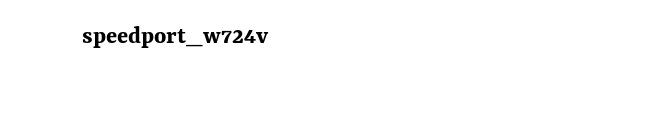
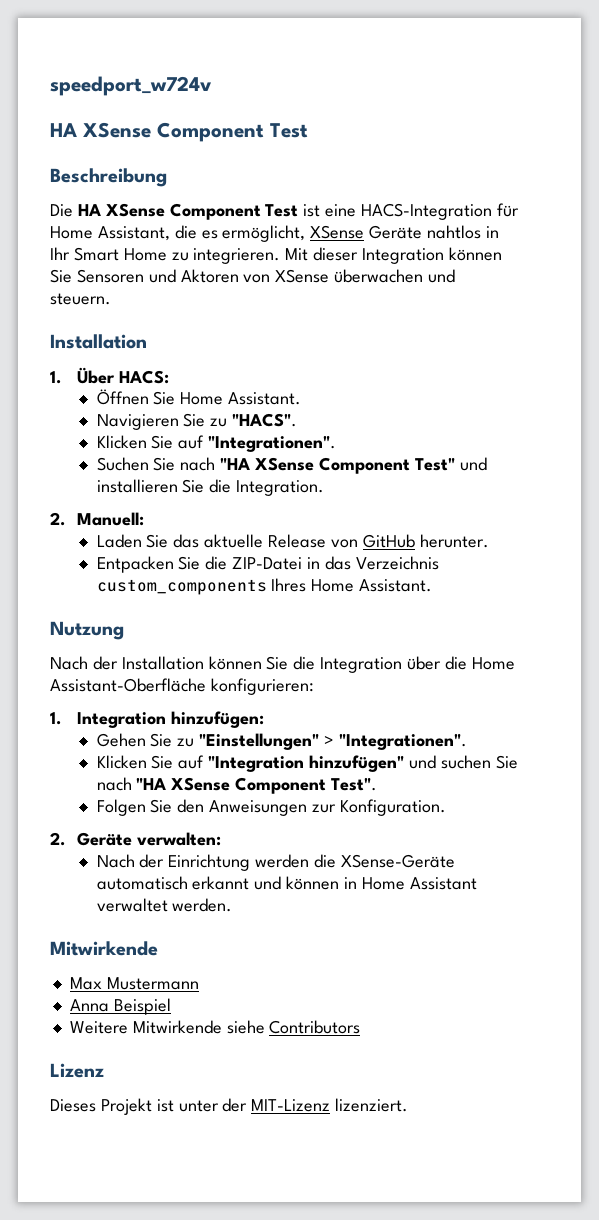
  speedport_w724v
+ HA XSense Component Test
+ Beschreibung
+ Die HA XSense Component Test ist eine HACS-Integration für Home Assistant, die es ermöglicht, XSense Geräte nahtlos in Ihr Smart Home zu integrieren. Mit dieser Integration können Sie Sensoren und Aktoren von XSense überwachen und steuern.
+ Installation
+ 1. Über HACS:
+ Öffnen Sie Home Assistant.
+ Navigieren Sie zu "HACS".
+ Klicken Sie auf "Integrationen".
+ Suchen Sie nach "HA XSense Component Test" und installieren Sie die Integration.
+ 2. Manuell:
+ Laden Sie das aktuelle Release von GitHub herunter.
+ Entpacken Sie die ZIP-Datei in das Verzeichnis custom_components Ihres Home Assistant.
+ Nutzung
+ Nach der Installation können Sie die Integration über die Home Assistant-Oberfläche konfigurieren:
+ 1. Integration hinzufügen:
+ Gehen Sie zu "Einstellungen" > "Integrationen".
+ Klicken Sie auf "Integration hinzufügen" und suchen Sie nach "HA XSense Component Test".
+ Folgen Sie den Anweisungen zur Konfiguration.
+ 2. Geräte verwalten:
+ Nach der Einrichtung werden die XSense-Geräte automatisch erkannt und können in Home Assistant verwaltet werden.
+ Mitwirkende
+ Max Mustermann
+ Anna Beispiel
+ Weitere Mitwirkende siehe Contributors
+ Lizenz
+ Dieses Projekt ist unter der MIT-Lizenz lizenziert.

